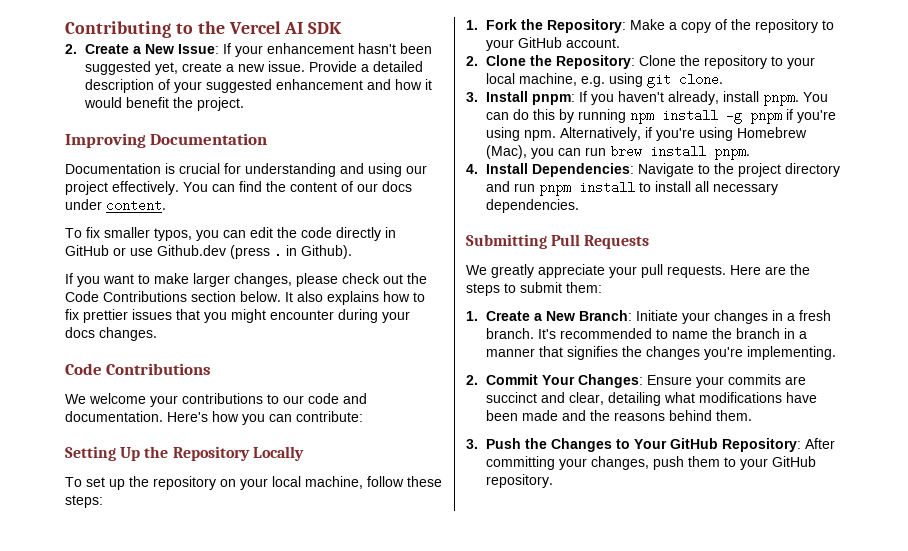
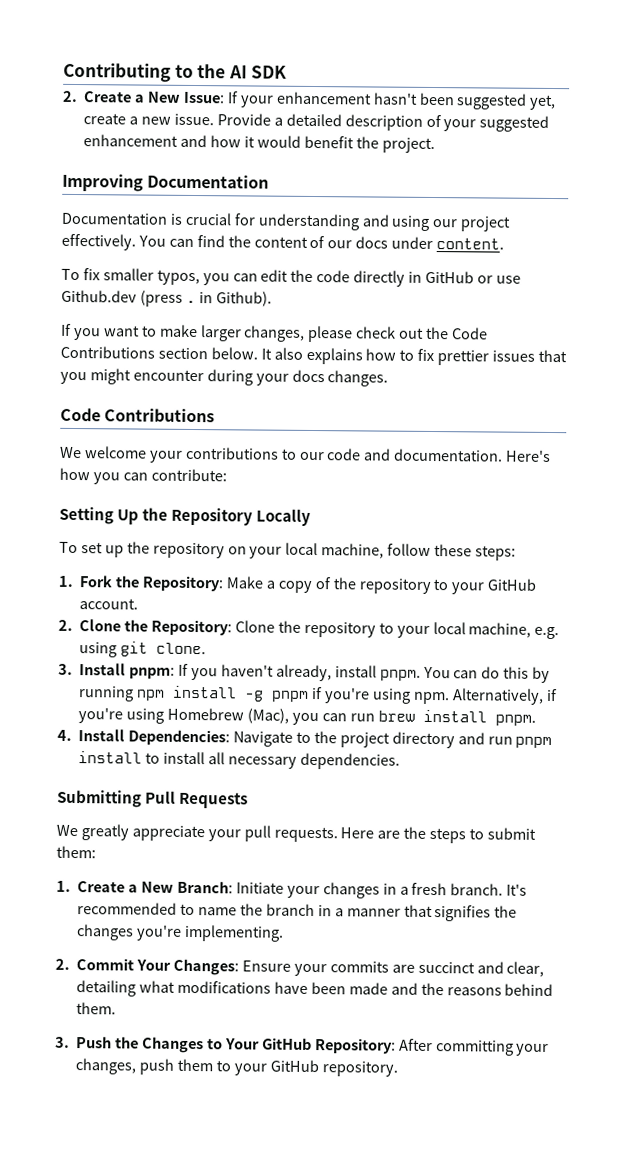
- Contributing to the Vercel AI SDK
+ Contributing to the AI SDK

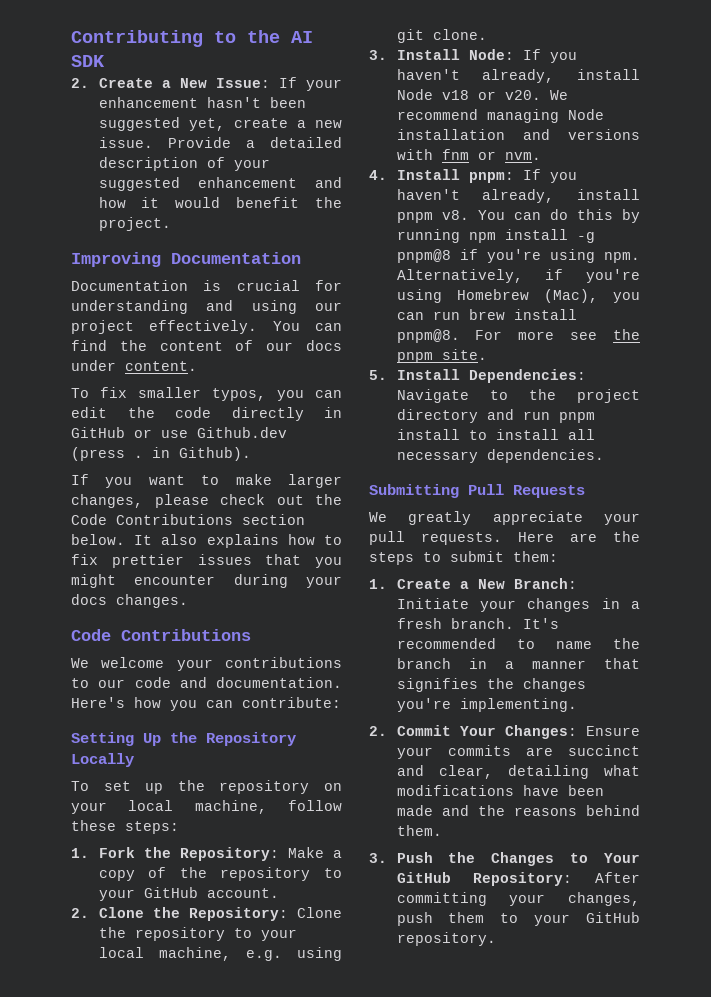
- 3. Install pnpm: If you haven't already, install pnpm.
+ 3. Install Node: If you haven't already, install Node v18 or v20. We recommend managing Node installation and versions with fnm or nvm.
+ 4. Install pnpm: If you haven't already, install pnpm v8.
- You can do this by running npm install -g pnpm if you're using npm.
+ You can do this by running npm install -g pnpm@8 if you're using npm.
- Alternatively, if you're using Homebrew (Mac), you can run brew install pnpm.
- 4. Install Dependencies: Navigate to the project directory and run pnpm install to install all necessary dependencies.
+ Alternatively, if you're using Homebrew (Mac), you can run brew install pnpm@8. For more see the pnpm site.
+ 5. Install Dependencies: Navigate to the project directory and run pnpm install to install all necessary dependencies.

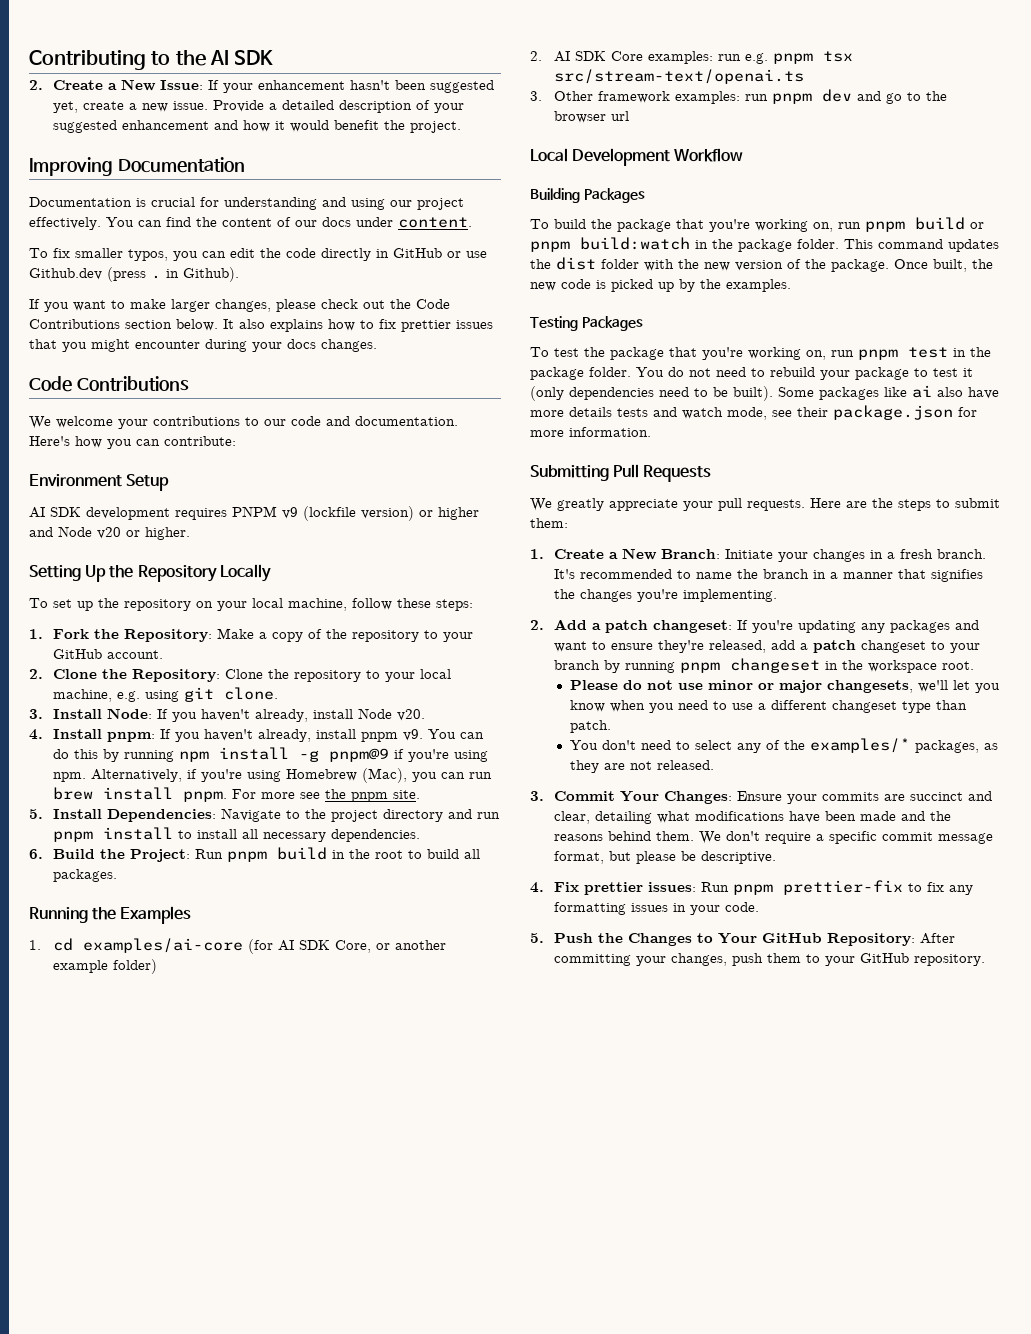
+ Environment Setup
+ AI SDK development requires PNPM v9 (lockfile version) or higher and Node v20 or higher.
- 3. Install Node: If you haven't already, install Node v18 or v20. We recommend managing Node installation and versions with fnm or nvm.
+ 3. Install Node: If you haven't already, install Node v20.
- 4. Install pnpm: If you haven't already, install pnpm v8.
+ 4. Install pnpm: If you haven't already, install pnpm v9.
- You can do this by running npm install -g pnpm@8 if you're using npm.
+ You can do this by running npm install -g pnpm@9 if you're using npm.
- Alternatively, if you're using Homebrew (Mac), you can run brew install pnpm@8.
+ Alternatively, if you're using Homebrew (Mac), you can run brew install pnpm.
+ 6. Build the Project: Run pnpm build in the root to build all packages.
+ Running the Examples
+ 1. cd examples/ai-core (for AI SDK Core, or another example folder)
+ 2. AI SDK Core examples: run e.g. pnpm tsx src/stream-text/openai.ts
+ 3. Other framework examples: run pnpm dev and go to the browser url
+ Local Development Workflow
+ Building Packages
+ To build the package that you're working on, run pnpm build or pnpm build:watch in the package folder. This command updates the dist folder with the new version of the package. Once built, the new code is picked up by the examples.
+ Testing Packages
+ To test the package that you're working on, run pnpm test in the package folder. You do not need to rebuild your package to test it (only dependencies need to be built). Some packages like ai also have more details tests and watch mode, see their package.json for more information.
- 2. Commit Your Changes: Ensure your commits are succinct and clear, detailing what modifications have been made and the reasons behind them.
- 3. Push the Changes to Your GitHub Repository: After committing your changes, push them to your GitHub repository.
+ 2. Add a patch changeset: If you're updating any packages and want to ensure they're released, add a patch changeset to your branch by running pnpm changeset in the workspace root.
+ Please do not use minor or major changesets, we'll let you know when you need to use a different changeset type than patch.
+ You don't need to select any of the examples/* packages, as they are not released.
+ 3. Commit Your Changes: Ensure your commits are succinct and clear, detailing what modifications have been made and the reasons behind them. We don't require a specific commit message format, but please be descriptive.
+ 4. Fix prettier issues: Run pnpm prettier-fix to fix any formatting issues in your code.
+ 5. Push the Changes to Your GitHub Repository: After committing your changes, push them to your GitHub repository.

